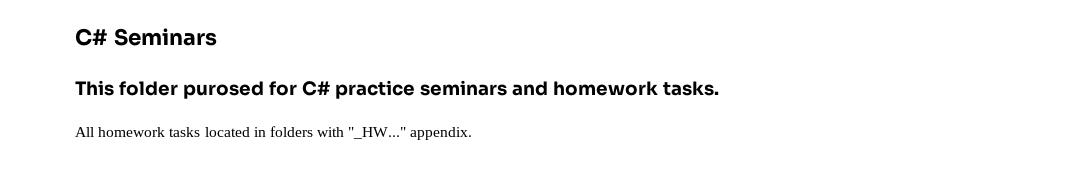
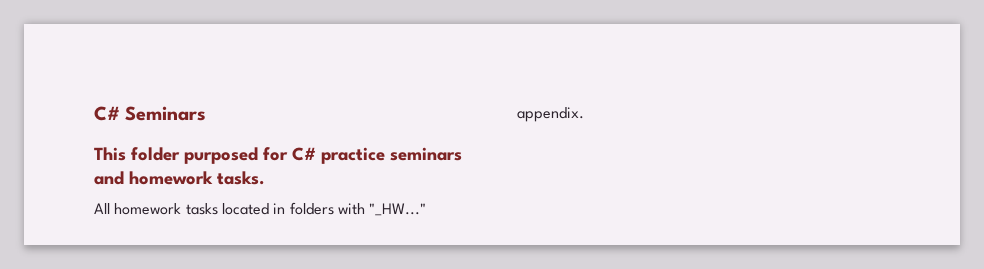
- This folder purosed for C# practice seminars and homework tasks.
+ This folder purposed for C# practice seminars and homework tasks.

